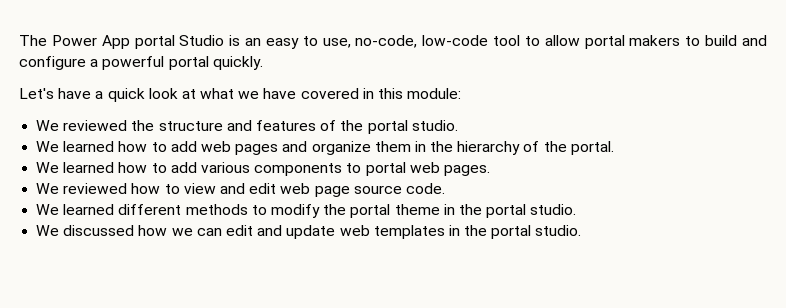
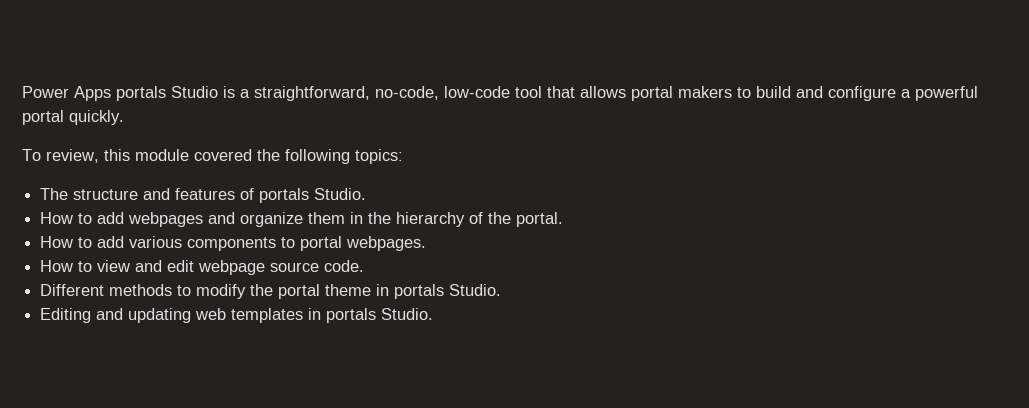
- The Power App portal Studio is an easy to use, no-code, low-code tool to allow portal makers to build and configure a powerful portal quickly.
+ Power Apps portals Studio is a straightforward, no-code, low-code tool that allows portal makers to build and configure a powerful portal quickly.
- Let's have a quick look at what we have covered in this module:
- We reviewed the structure and features of the portal studio.
- We learned how to add web pages and organize them in the hierarchy of the portal.
+ To review, this module covered the following topics:
+ The structure and features of portals Studio.
+ How to add webpages and organize them in the hierarchy of the portal.
- We learned how to add various components to portal web pages.
- We reviewed how to view and edit web page source code.
+ How to add various components to portal webpages.
+ How to view and edit webpage source code.
- We learned different methods to modify the portal theme in the portal studio.
- We discussed how we can edit and update web templates in the portal studio.
+ Different methods to modify the portal theme in portals Studio.
+ Editing and updating web templates in portals Studio.

